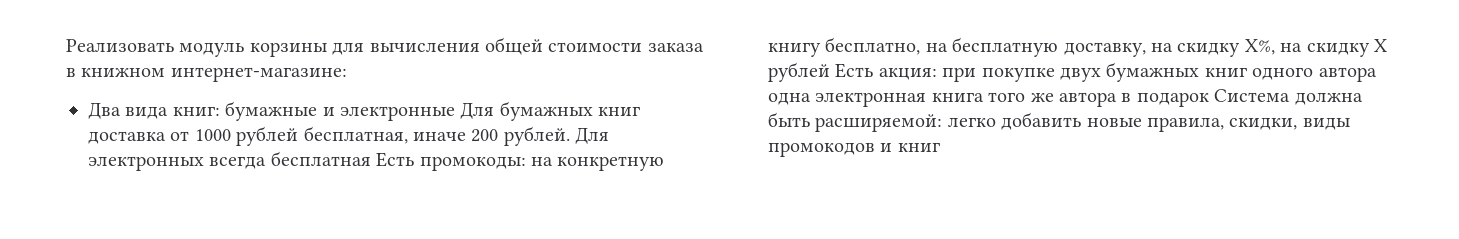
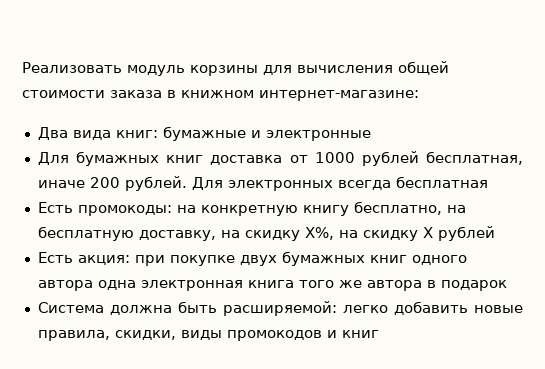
- Два вида книг: бумажные и электронные Для бумажных книг доставка от 1000 рублей бесплатная, иначе 200 рублей.
+ Два вида книг: бумажные и электронные
+ Для бумажных книг доставка от 1000 рублей бесплатная, иначе 200 рублей.
- Для электронных всегда бесплатная Есть промокоды: на конкретную книгу бесплатно, на бесплатную доставку, на скидку X%, на скидку X рублей Есть акция: при покупке двух бумажных книг одного автора одна электронная книга того же автора в подарок Система должна быть расширяемой: легко добавить новые правила, скидки, виды промокодов и книг
+ Для электронных всегда бесплатная
+ Есть промокоды: на конкретную книгу бесплатно, на бесплатную доставку, на скидку X%, на скидку X рублей
+ Есть акция: при покупке двух бумажных книг одного автора одна электронная книга того же автора в подарок
+ Система должна быть расширяемой: легко добавить новые правила, скидки, виды промокодов и книг

